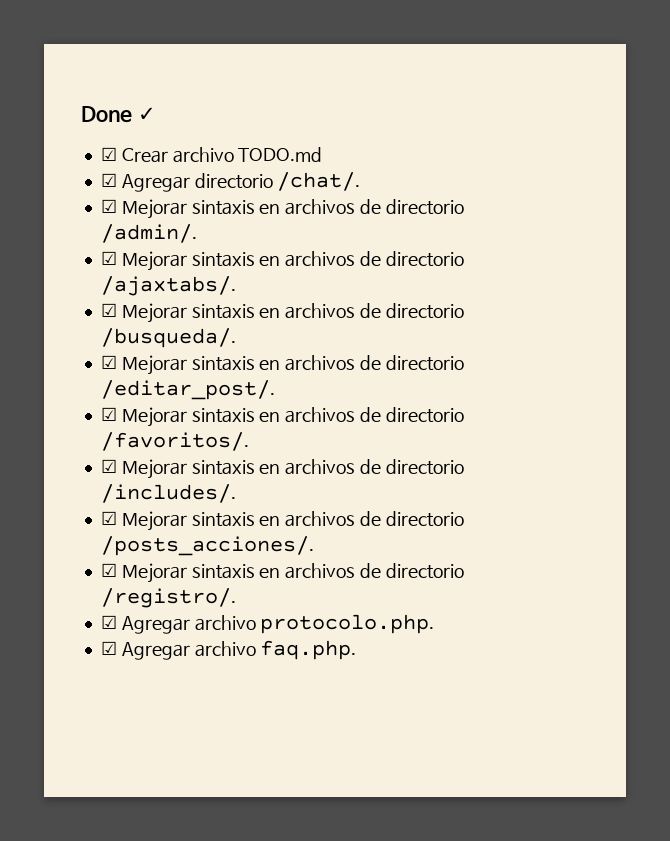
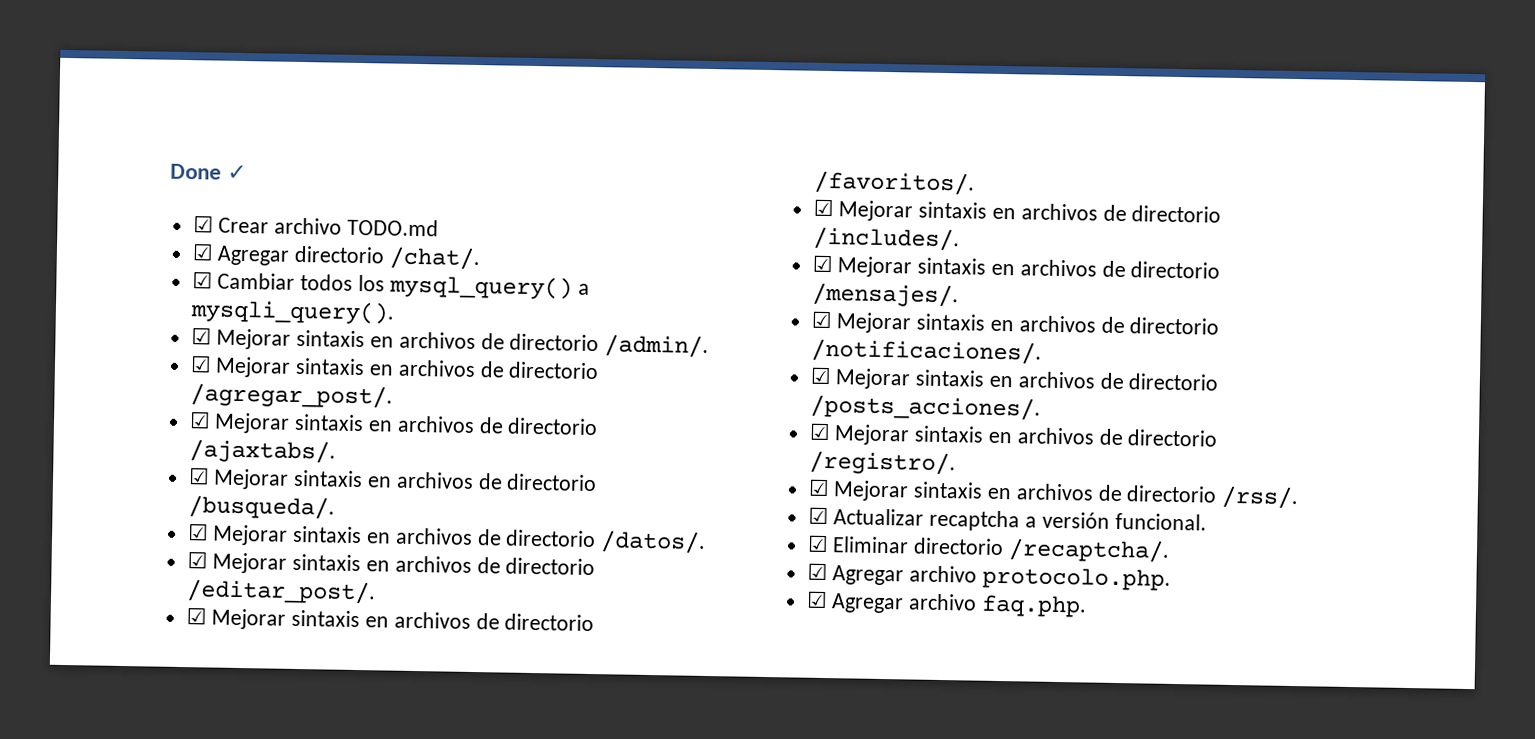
+ ☑ Cambiar todos los mysql_query() a mysqli_query().
+ ☑ Mejorar sintaxis en archivos de directorio /agregar_post/.
+ ☑ Mejorar sintaxis en archivos de directorio /datos/.
+ ☑ Mejorar sintaxis en archivos de directorio /mensajes/.
+ ☑ Mejorar sintaxis en archivos de directorio /notificaciones/.
+ ☑ Mejorar sintaxis en archivos de directorio /rss/.
+ ☑ Actualizar recaptcha a versión funcional.
+ ☑ Eliminar directorio /recaptcha/.

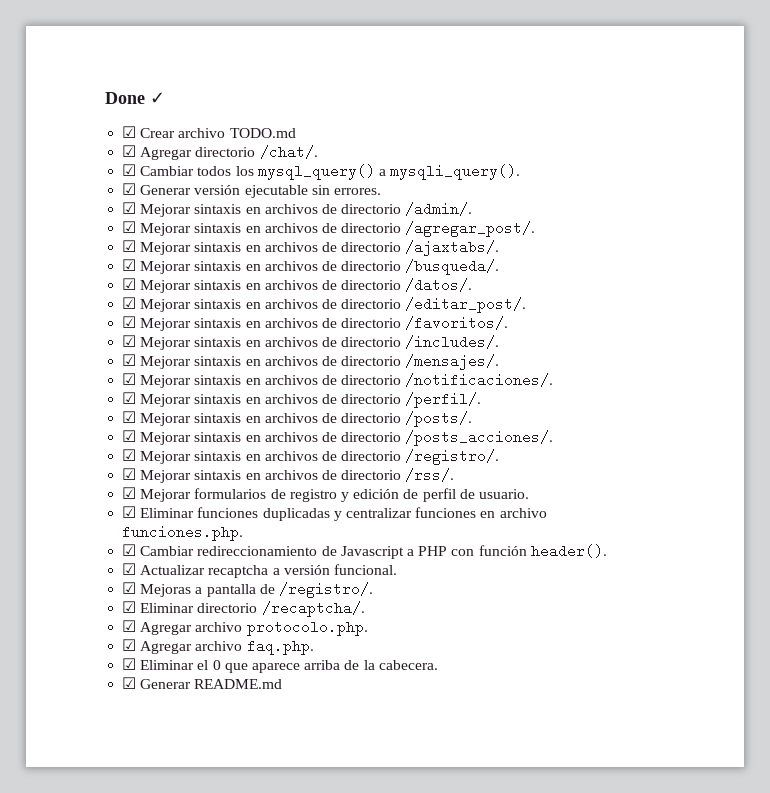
+ ☑ Generar versión ejecutable sin errores.
+ ☑ Mejorar sintaxis en archivos de directorio /perfil/.
+ ☑ Mejorar sintaxis en archivos de directorio /posts/.
+ ☑ Mejorar formularios de registro y edición de perfil de usuario.
+ ☑ Eliminar funciones duplicadas y centralizar funciones en archivo funciones.php.
+ ☑ Cambiar redireccionamiento de Javascript a PHP con función header().
+ ☑ Mejoras a pantalla de /registro/.
+ ☑ Eliminar el 0 que aparece arriba de la cabecera.
+ ☑ Generar README.md

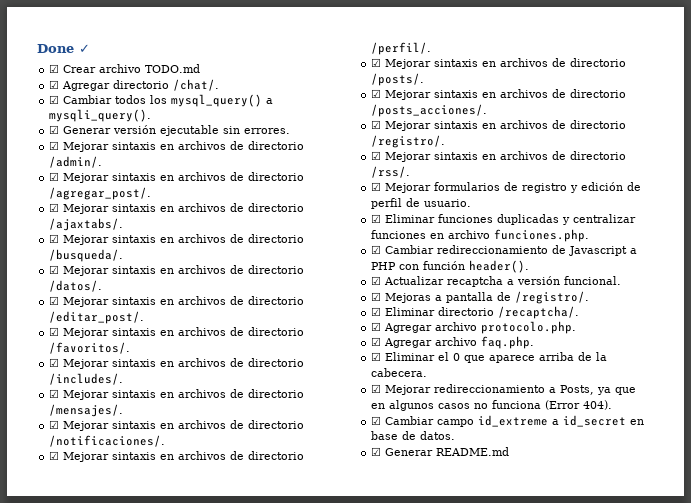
+ ☑ Mejorar redireccionamiento a Posts, ya que en algunos casos no funciona (Error 404).
+ ☑ Cambiar campo id_extreme a id_secret en base de datos.

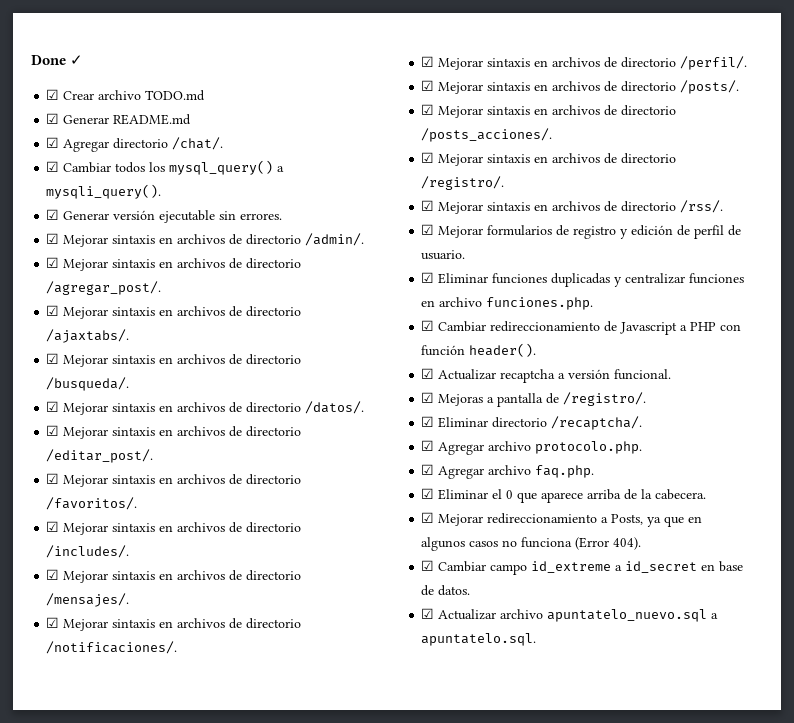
+ ☑ Generar README.md
- ☑ Generar README.md
+ ☑ Actualizar archivo apuntatelo_nuevo.sql a apuntatelo.sql.

